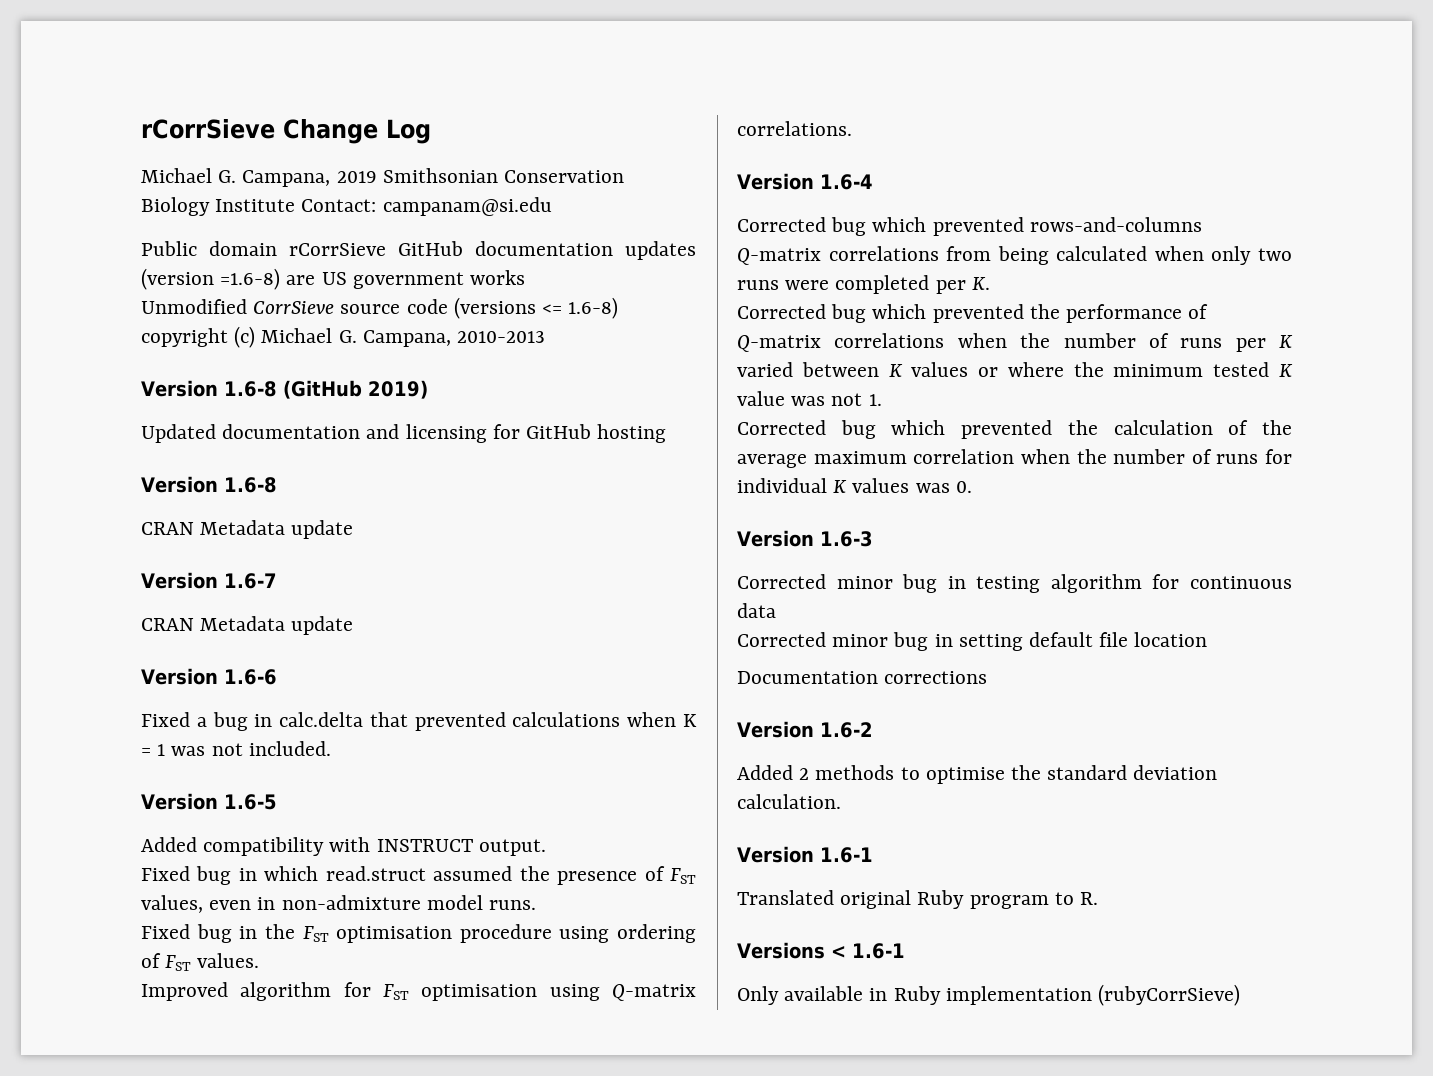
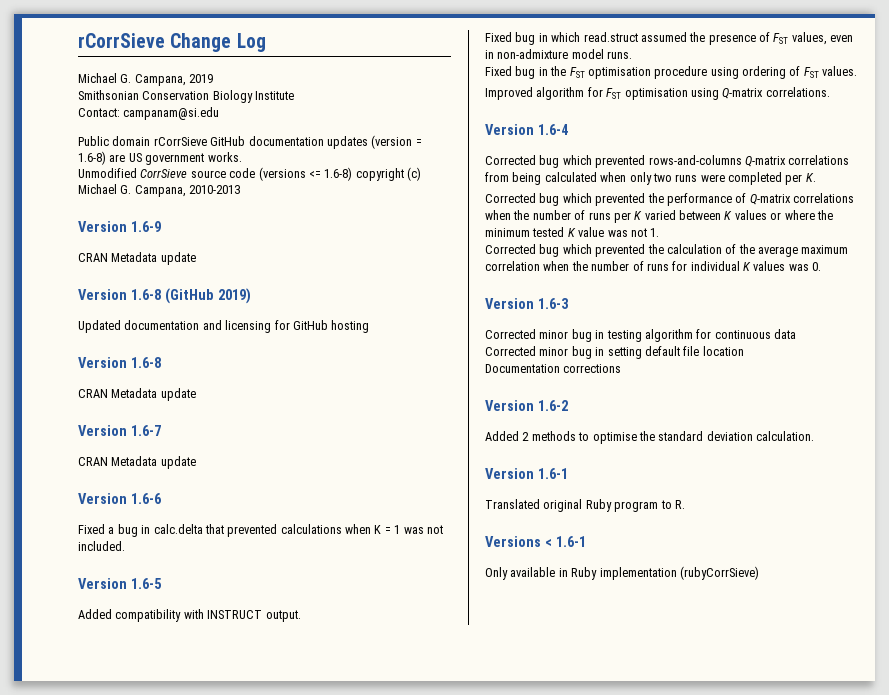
- Michael G. Campana, 2019 Smithsonian Conservation Biology Institute Contact: campanam@si.edu
+ Michael G. Campana, 2019
+ Smithsonian Conservation Biology Institute
+ Contact: campanam@si.edu
- Public domain rCorrSieve GitHub documentation updates (version =1.6-8) are US government works
+ Public domain rCorrSieve GitHub documentation updates (version = 1.6-8) are US government works.
+ Version 1.6-9
+ CRAN Metadata update

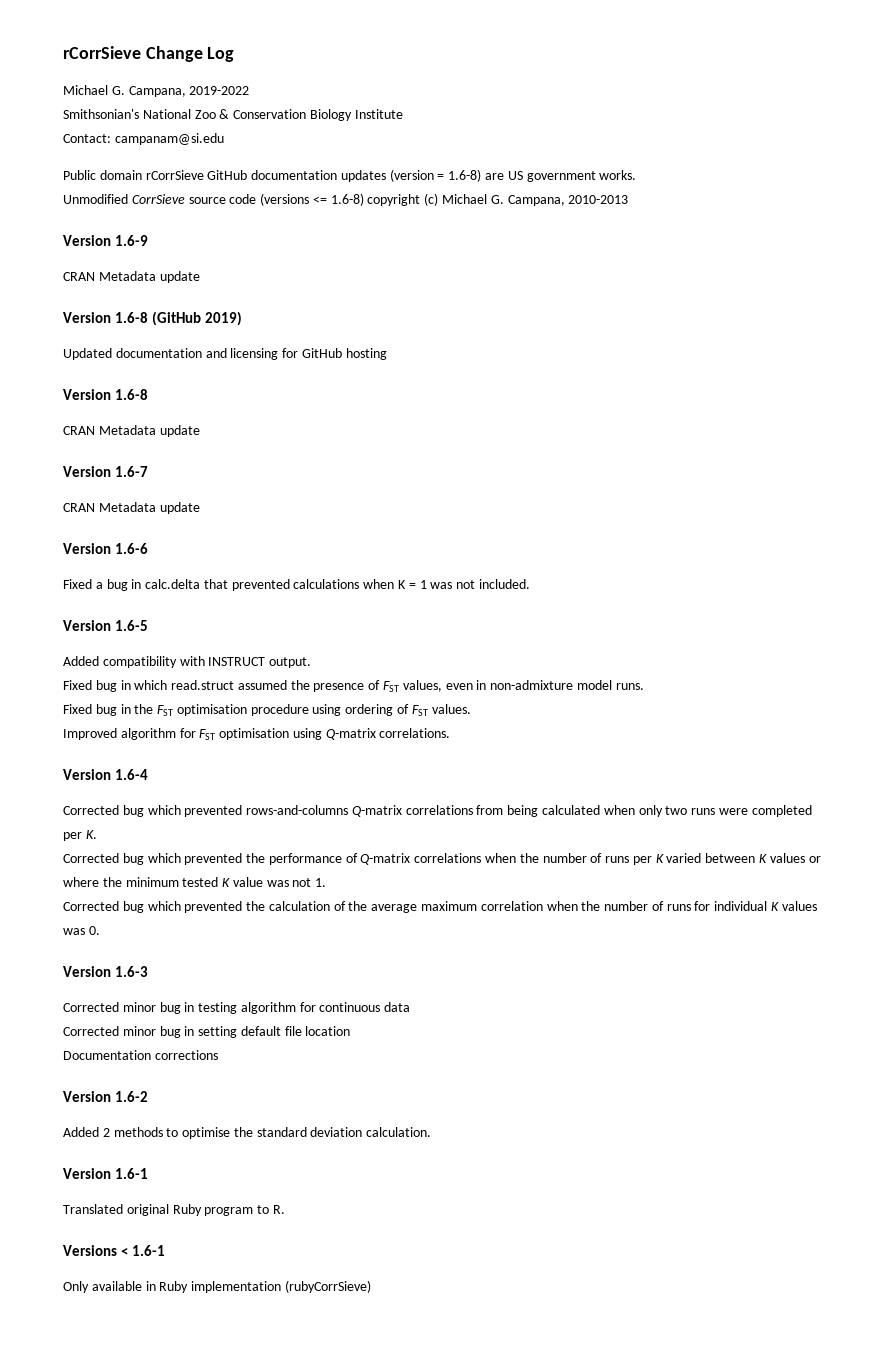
- Michael G. Campana, 2019
- Smithsonian Conservation Biology Institute
+ Michael G. Campana, 2019-2022
+ Smithsonian's National Zoo & Conservation Biology Institute

